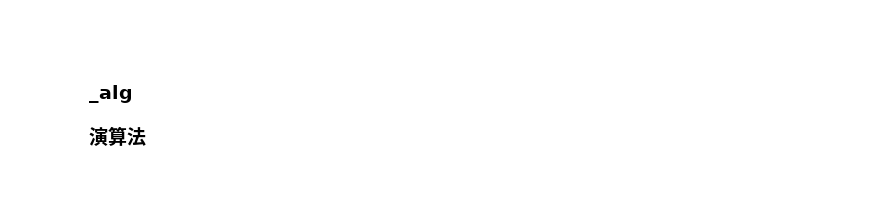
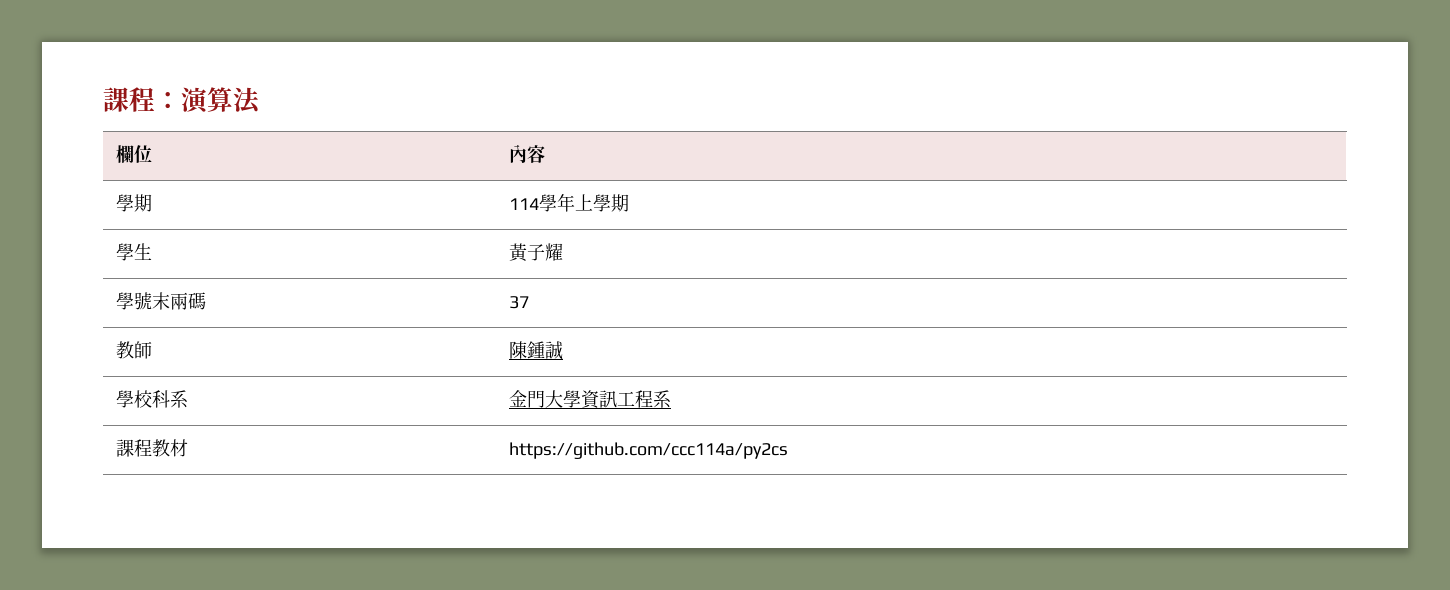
- _alg
- 演算法
+ 課程：演算法
+ 欄位 | 內容
+ 學期 | 114學年上學期
+ 學生 | 黃子耀
+ 學號末兩碼 | 37
+ 教師 | 陳鍾誠
+ 學校科系 | 金門大學資訊工程系
+ 課程教材 | https://github.com/ccc114a/py2cs

